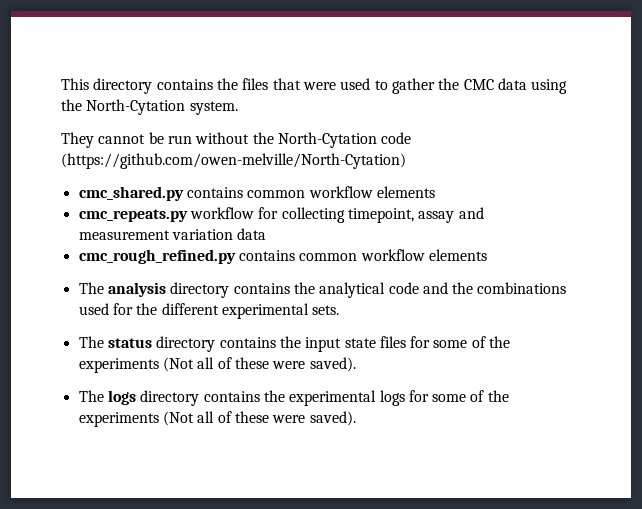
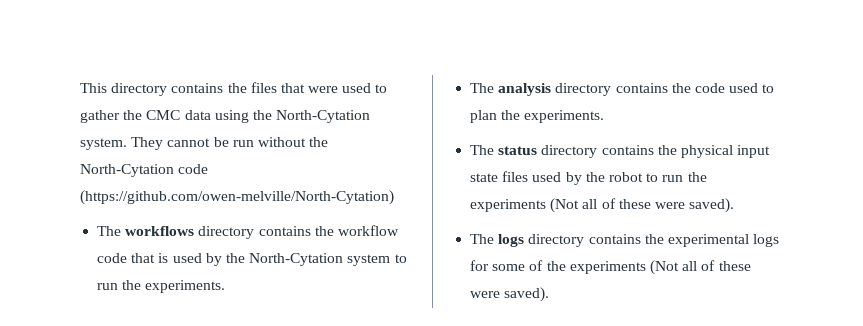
- This directory contains the files that were used to gather the CMC data using the North-Cytation system.
- They cannot be run without the North-Cytation code (https://github.com/owen-melville/North-Cytation)
+ This directory contains the files that were used to gather the CMC data using the North-Cytation system. They cannot be run without the North-Cytation code (https://github.com/owen-melville/North-Cytation)
- cmc_shared.py contains common workflow elements
- cmc_repeats.py workflow for collecting timepoint, assay and measurement variation data
- cmc_rough_refined.py contains common workflow elements
+ The workflows directory contains the workflow code that is used by the North-Cytation system to run the experiments.
- The analysis directory contains the analytical code and the combinations used for the different experimental sets.
+ The analysis directory contains the code used to plan the experiments.
- The status directory contains the input state files for some of the experiments (Not all of these were saved).
+ The status directory contains the physical input state files used by the robot to run the experiments (Not all of these were saved).

